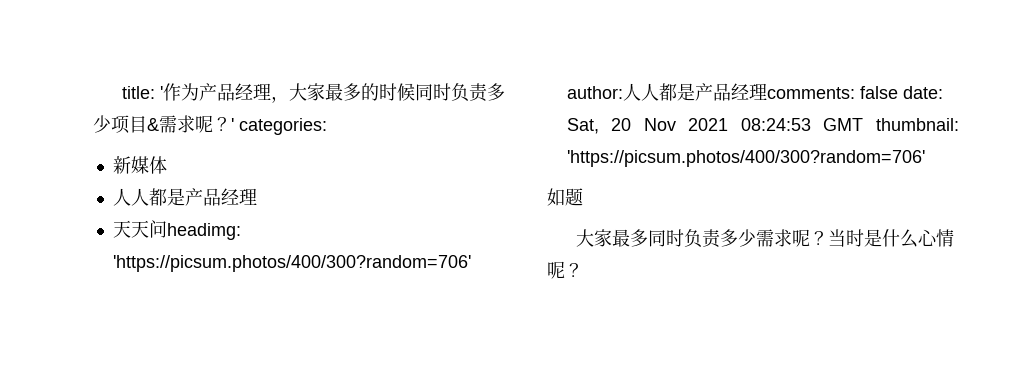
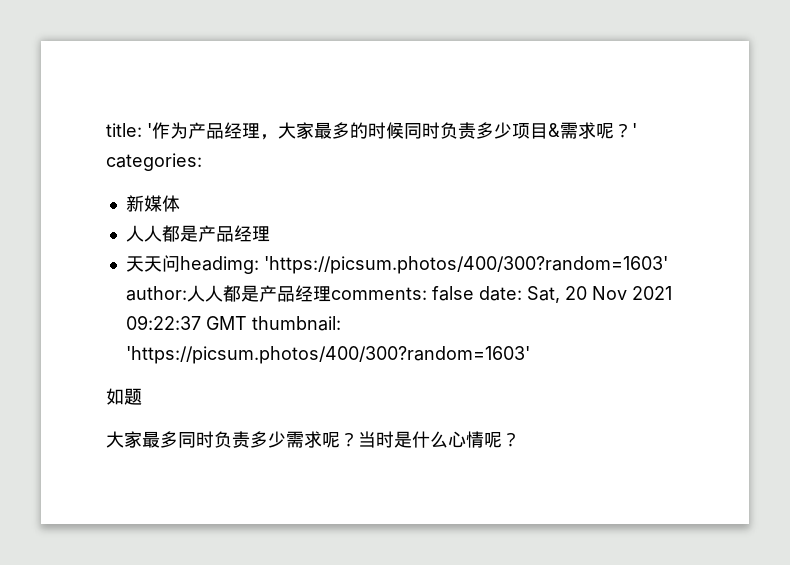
- 天天问headimg: 'https://picsum.photos/400/300?random=706' author:人人都是产品经理comments: false date: Sat, 20 Nov 2021 08:24:53 GMT thumbnail: 'https://picsum.photos/400/300?random=706'
+ 天天问headimg: 'https://picsum.photos/400/300?random=1603' author:人人都是产品经理comments: false date: Sat, 20 Nov 2021 09:22:37 GMT thumbnail: 'https://picsum.photos/400/300?random=1603'

